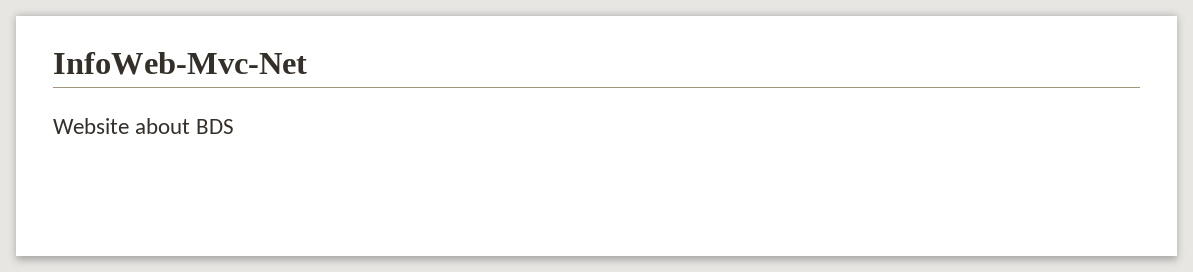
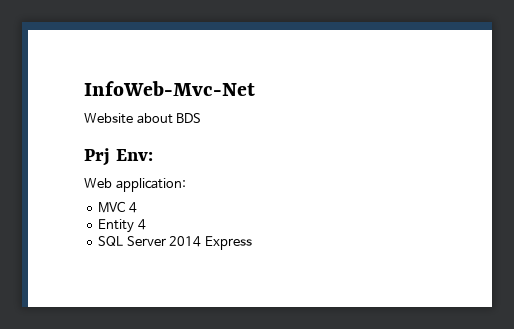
+ Prj Env:
+ Web application:
+ MVC 4
+ Entity 4
+ SQL Server 2014 Express

